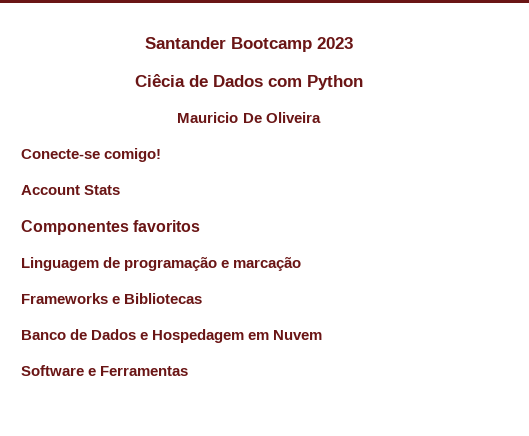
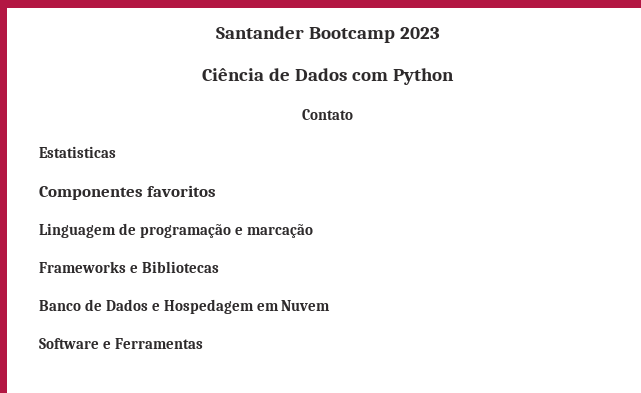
- Ciêcia de Dados com Python
+ Ciência de Dados com Python
- Mauricio De Oliveira
- Conecte-se comigo!
- Account Stats
+ Contato
+ Estatisticas

